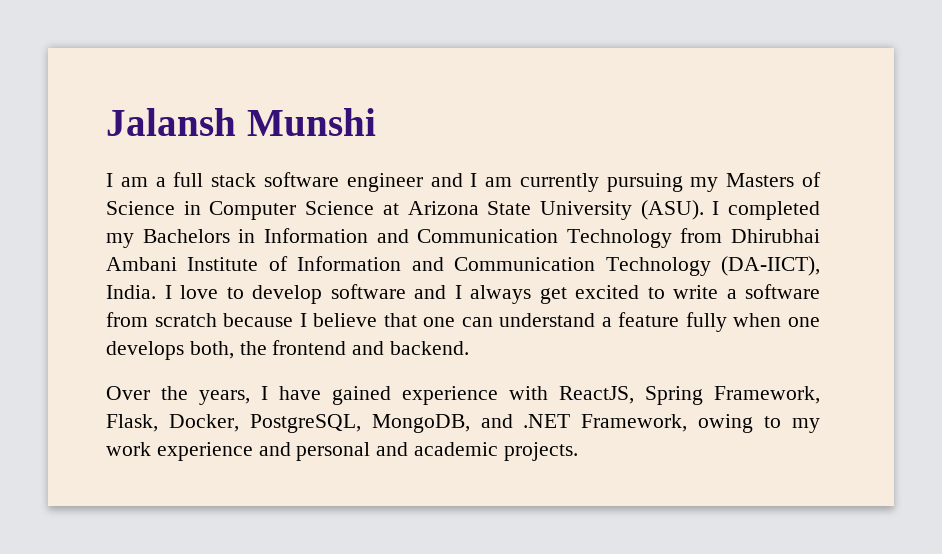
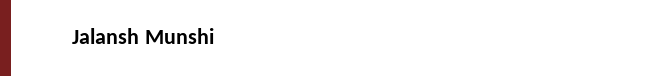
- I am a full stack software engineer and I am currently pursuing my Masters of Science in Computer Science at Arizona State University (ASU). I completed my Bachelors in Information and Communication Technology from Dhirubhai Ambani Institute of Information and Communication Technology (DA-IICT), India. I love to develop software and I always get excited to write a software from scratch because I believe that one can understand a feature fully when one develops both, the frontend and backend.
- Over the years, I have gained experience with ReactJS, Spring Framework, Flask, Docker, PostgreSQL, MongoDB, and .NET Framework, owing to my work experience and personal and academic projects.

